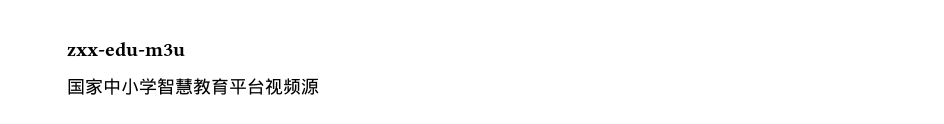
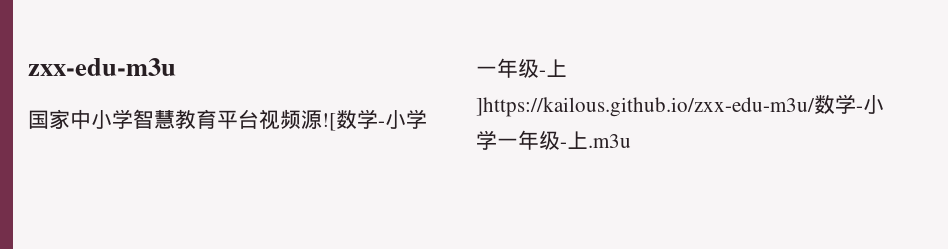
- 国家中小学智慧教育平台视频源
+ 国家中小学智慧教育平台视频源![数学-小学一年级-上]https://kailous.github.io/zxx-edu-m3u/数学-小学一年级-上.m3u

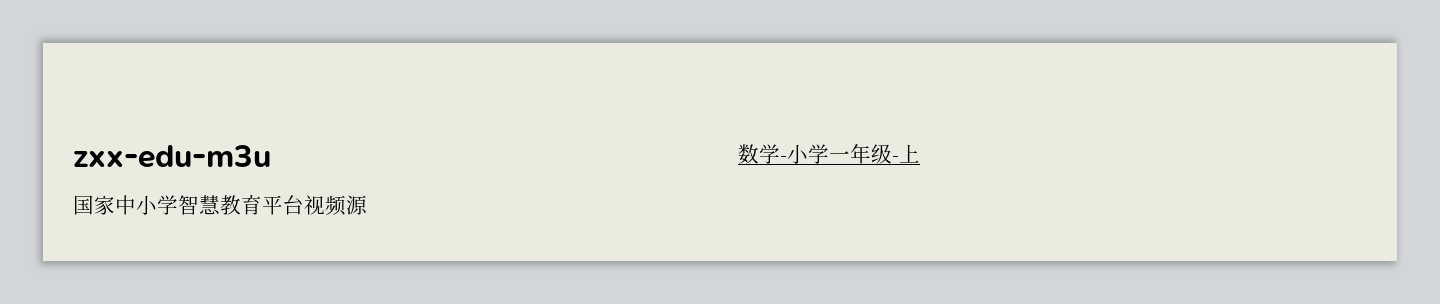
- 国家中小学智慧教育平台视频源![数学-小学一年级-上]https://kailous.github.io/zxx-edu-m3u/数学-小学一年级-上.m3u
+ 国家中小学智慧教育平台视频源
+ 数学-小学一年级-上

